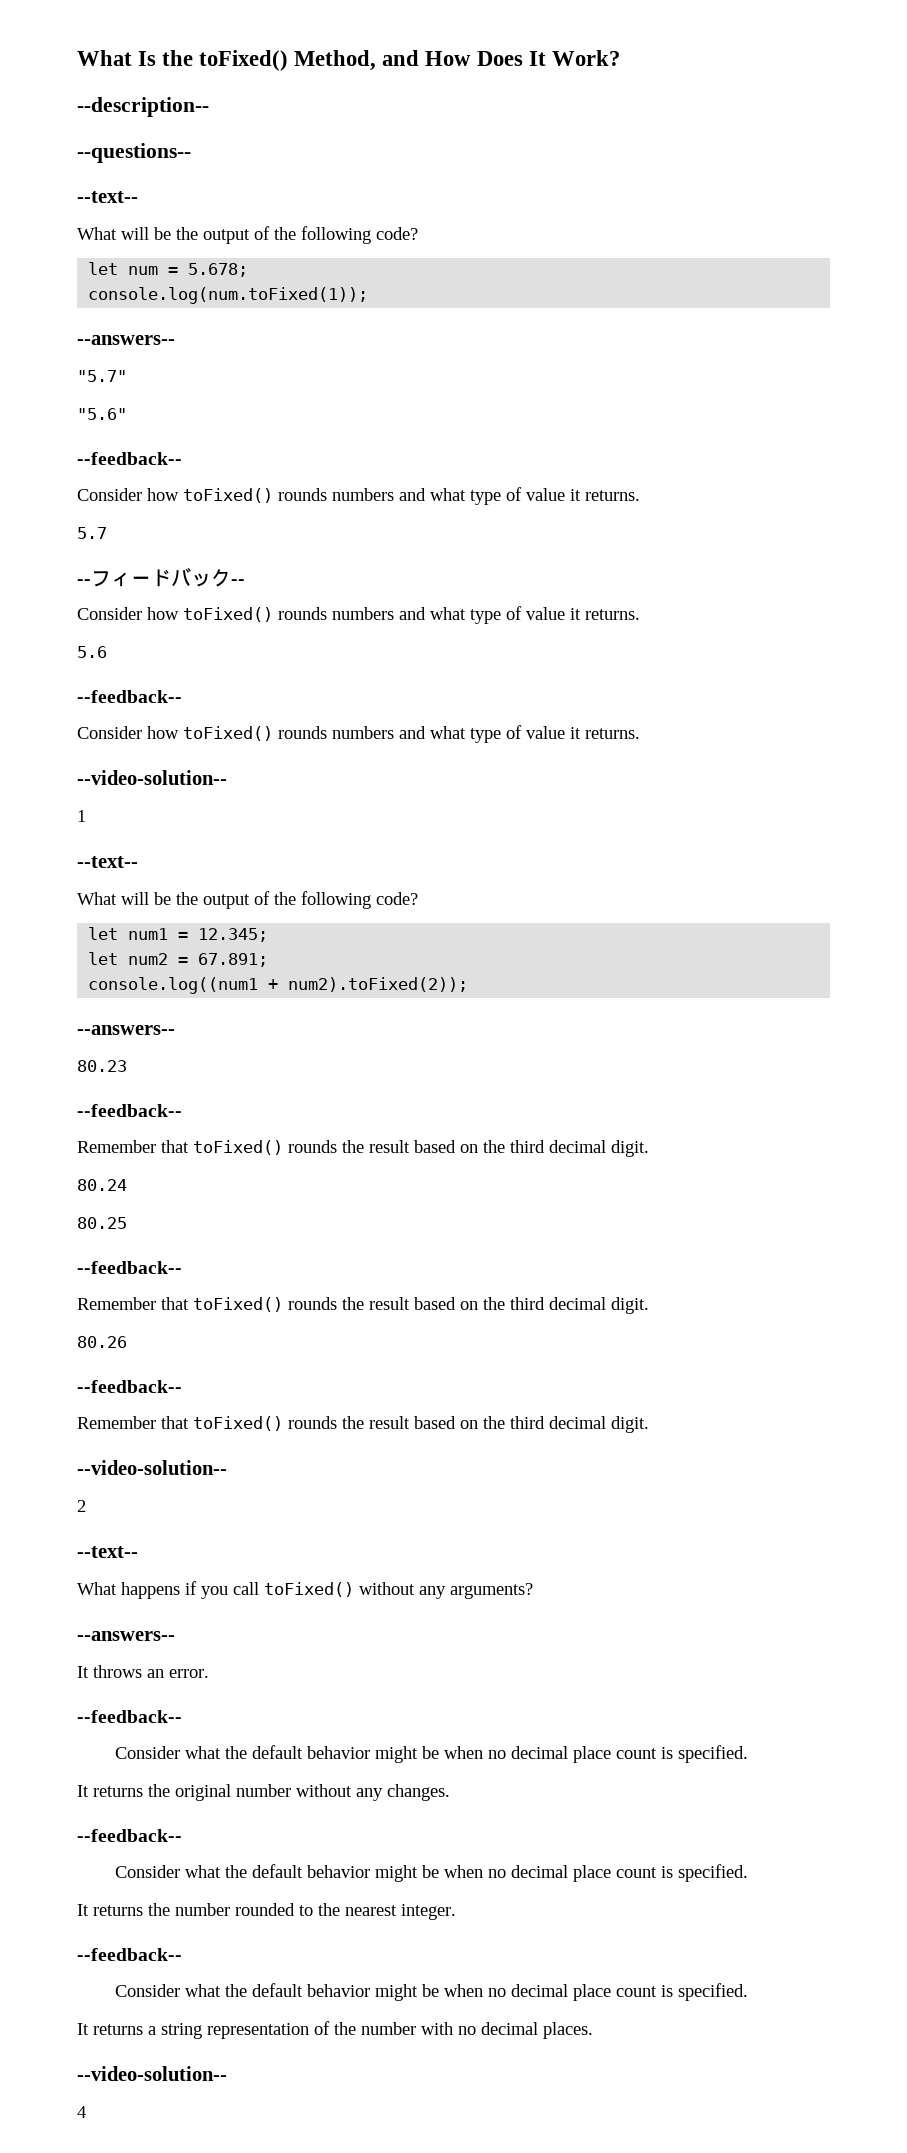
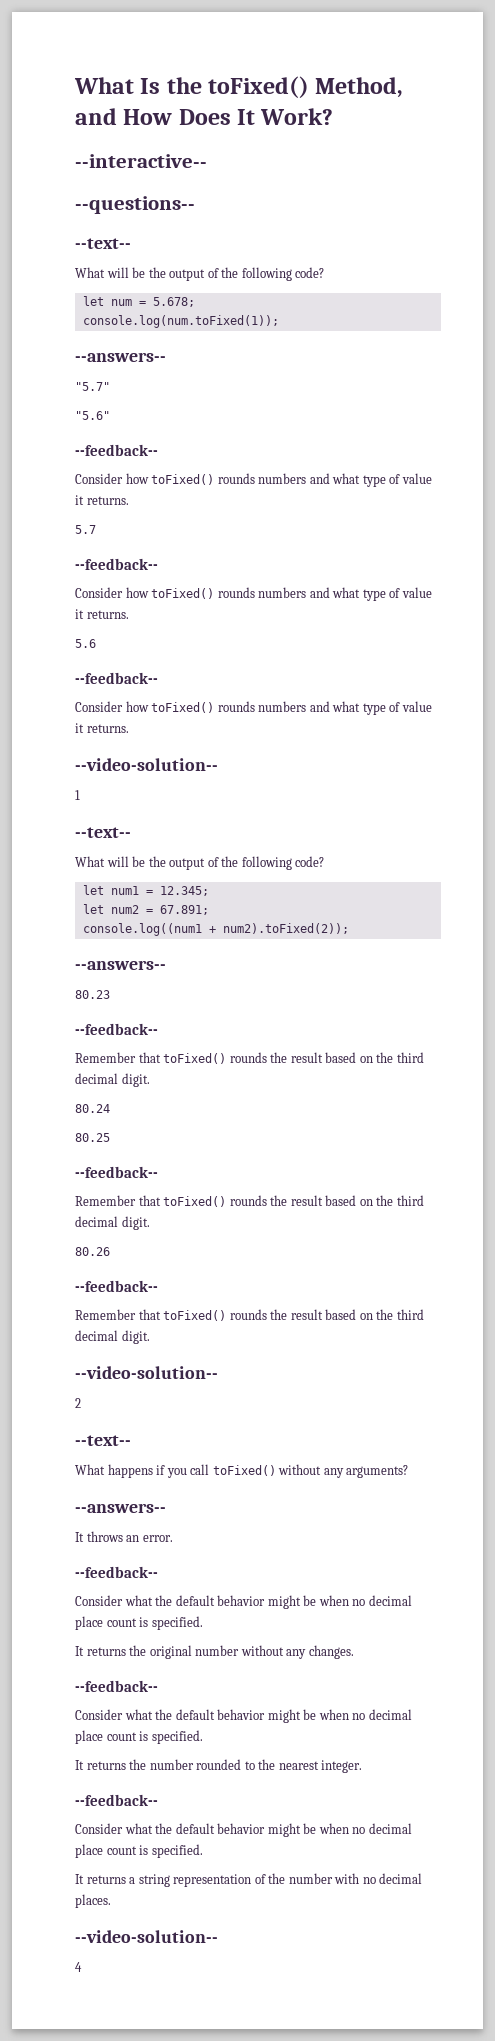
- --description--
+ --interactive--
  5.7
- --フィードバック--
+ --feedback--

